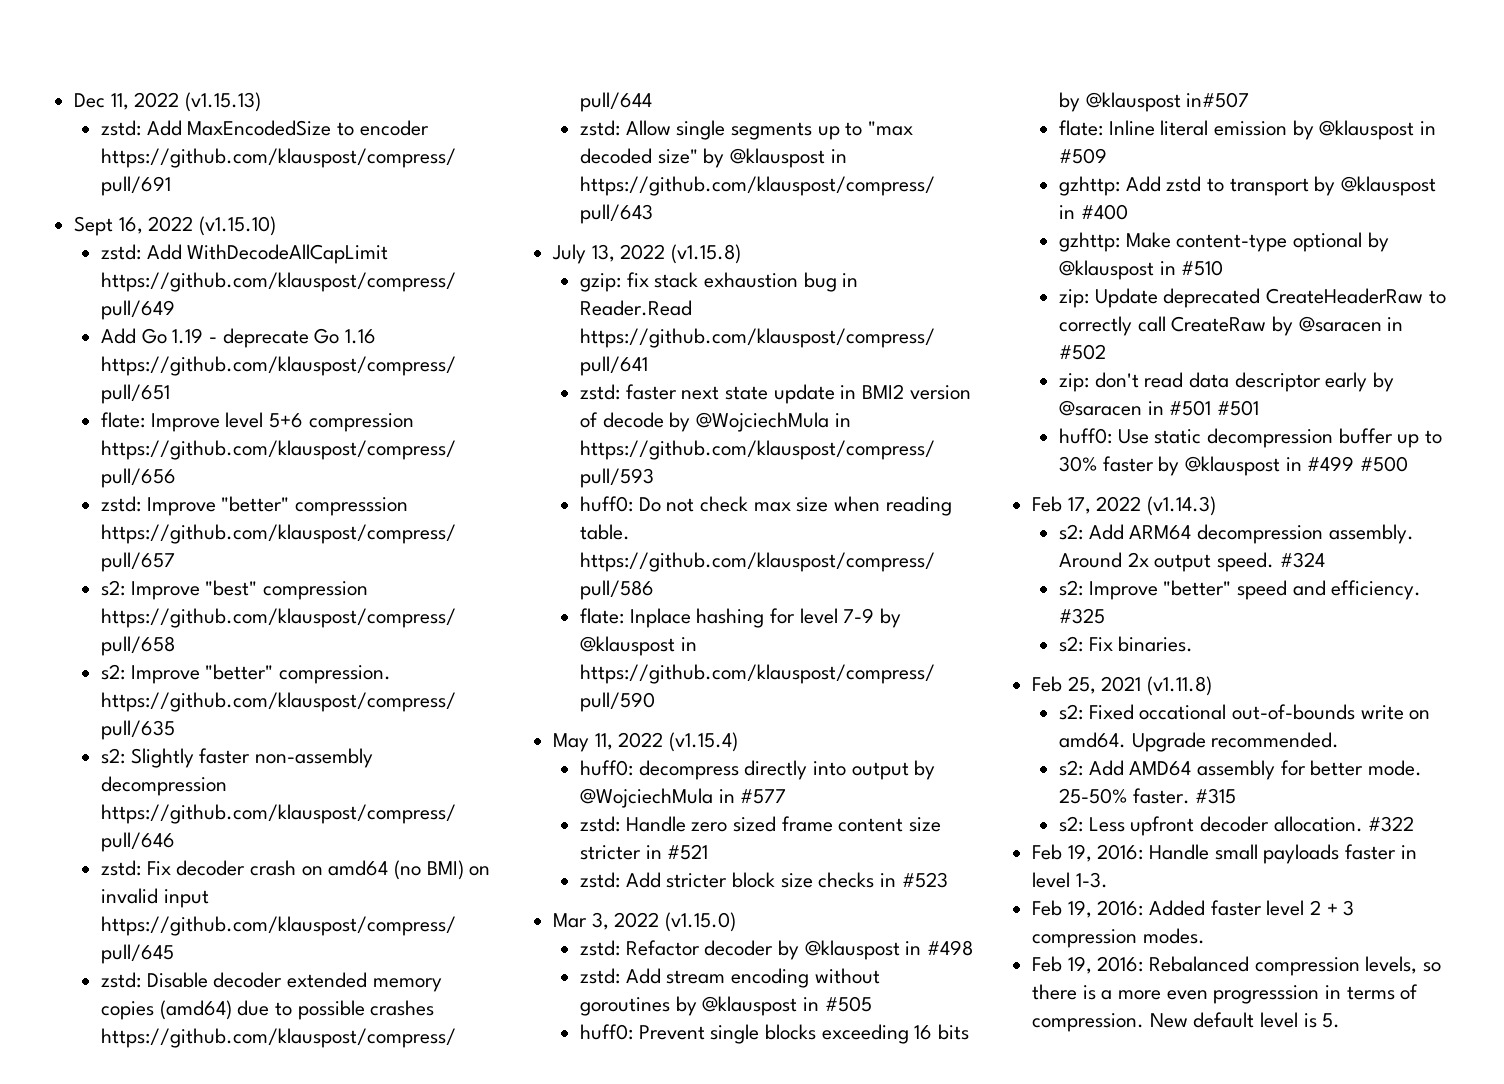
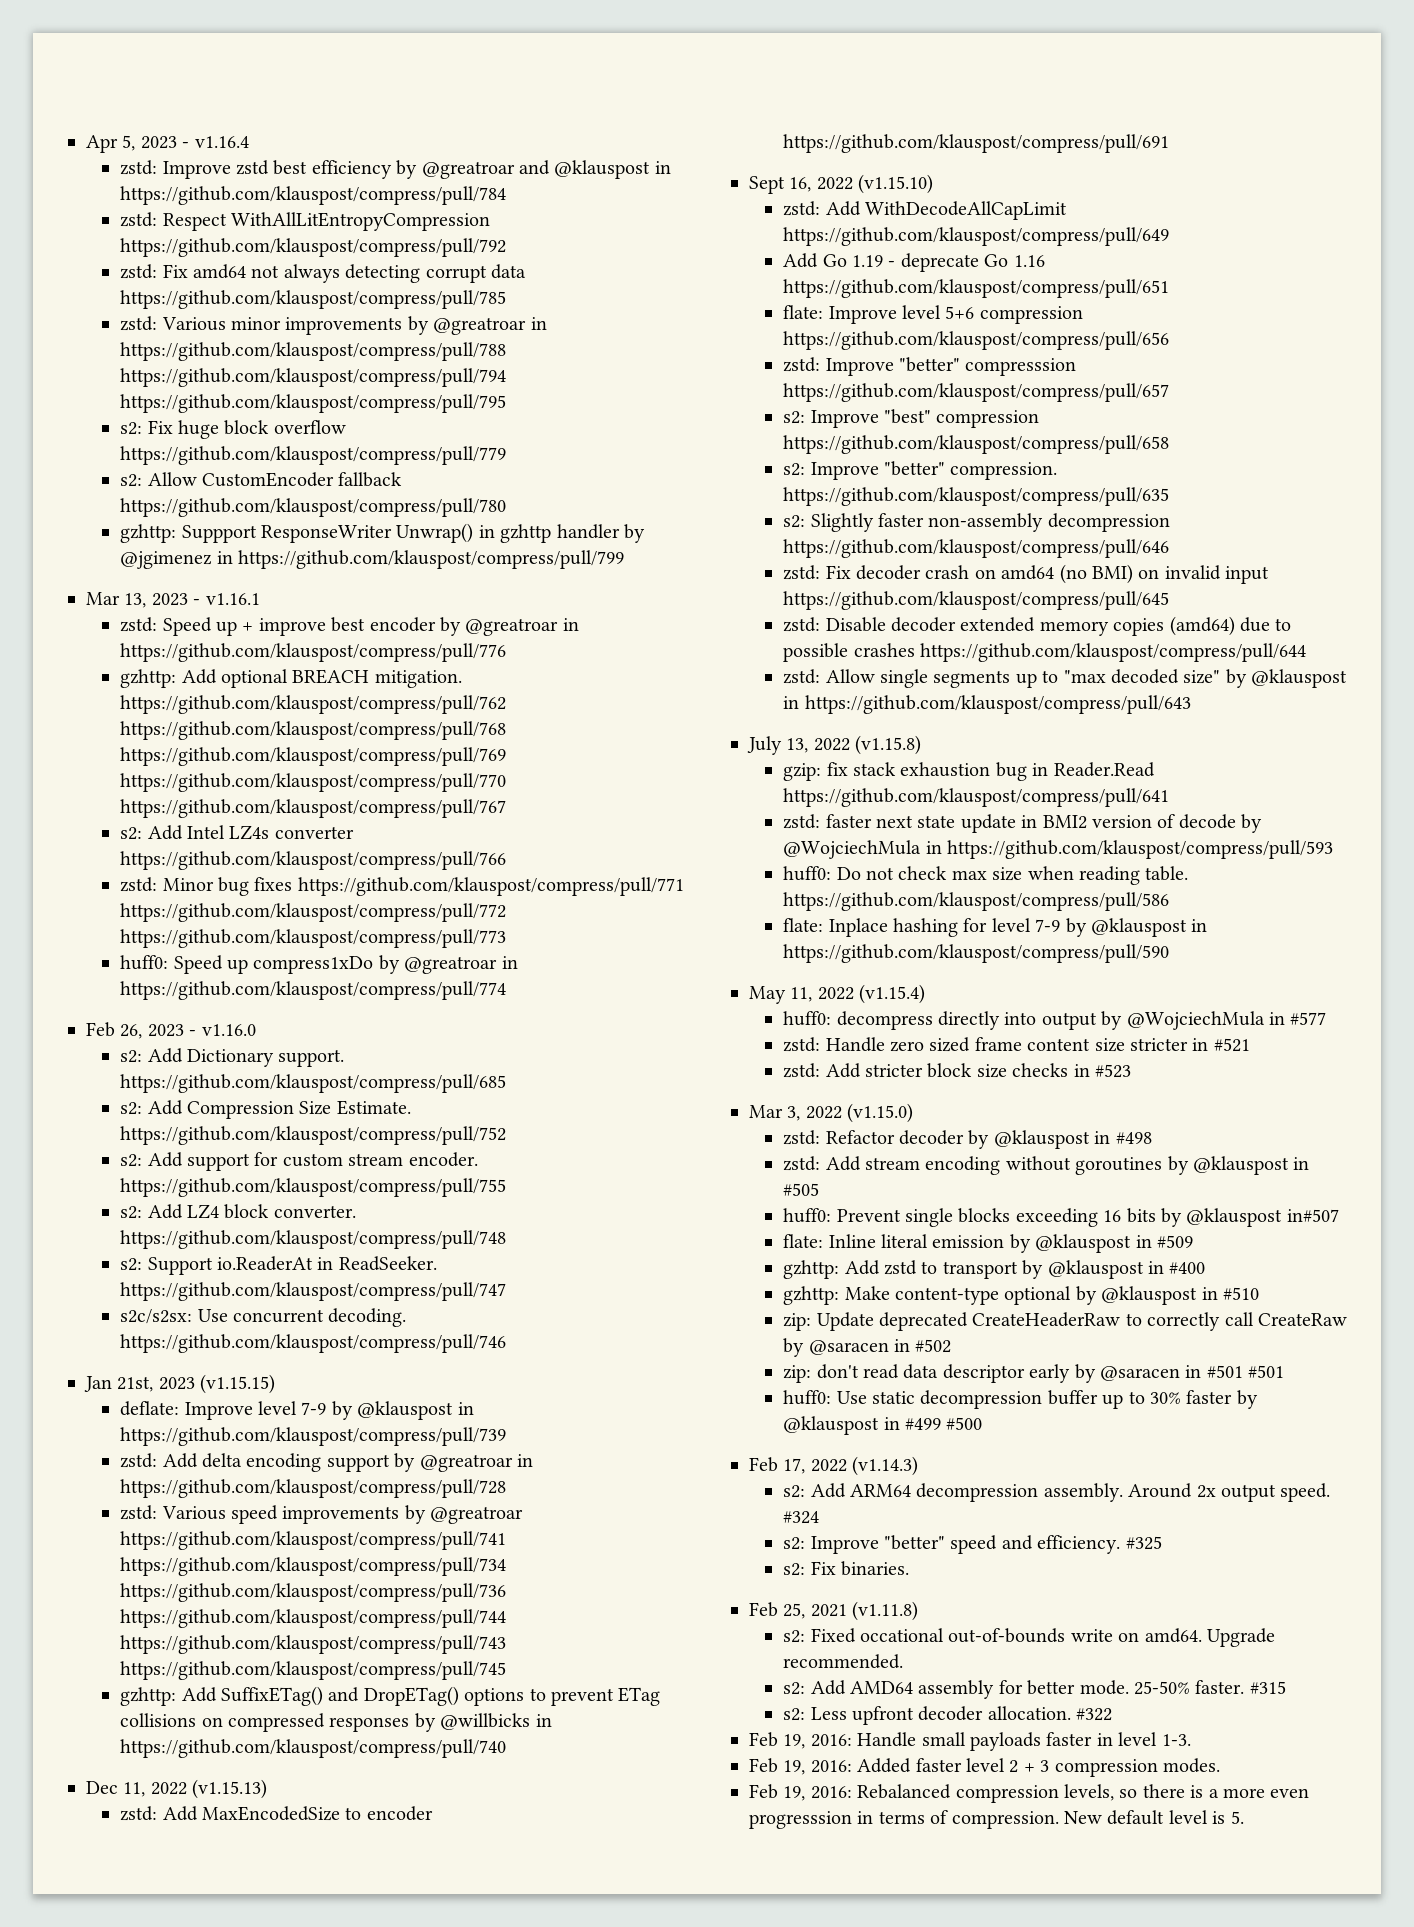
+ Apr 5, 2023 - v1.16.4
+ zstd: Improve zstd best efficiency by @greatroar and @klauspost in https://github.com/klauspost/compress/pull/784
+ zstd: Respect WithAllLitEntropyCompression https://github.com/klauspost/compress/pull/792
+ zstd: Fix amd64 not always detecting corrupt data https://github.com/klauspost/compress/pull/785
+ zstd: Various minor improvements by @greatroar in https://github.com/klauspost/compress/pull/788 https://github.com/klauspost/compress/pull/794 https://github.com/klauspost/compress/pull/795
+ s2: Fix huge block overflow https://github.com/klauspost/compress/pull/779
+ s2: Allow CustomEncoder fallback https://github.com/klauspost/compress/pull/780
+ gzhttp: Suppport ResponseWriter Unwrap() in gzhttp handler by @jgimenez in https://github.com/klauspost/compress/pull/799
+ Mar 13, 2023 - v1.16.1
+ zstd: Speed up + improve best encoder by @greatroar in https://github.com/klauspost/compress/pull/776
+ gzhttp: Add optional BREACH mitigation. https://github.com/klauspost/compress/pull/762 https://github.com/klauspost/compress/pull/768 https://github.com/klauspost/compress/pull/769 https://github.com/klauspost/compress/pull/770 https://github.com/klauspost/compress/pull/767
+ s2: Add Intel LZ4s converter https://github.com/klauspost/compress/pull/766
+ zstd: Minor bug fixes https://github.com/klauspost/compress/pull/771 https://github.com/klauspost/compress/pull/772 https://github.com/klauspost/compress/pull/773
+ huff0: Speed up compress1xDo by @greatroar in https://github.com/klauspost/compress/pull/774
+ Feb 26, 2023 - v1.16.0
+ s2: Add Dictionary support. https://github.com/klauspost/compress/pull/685
+ s2: Add Compression Size Estimate. https://github.com/klauspost/compress/pull/752
+ s2: Add support for custom stream encoder. https://github.com/klauspost/compress/pull/755
+ s2: Add LZ4 block converter. https://github.com/klauspost/compress/pull/748
+ s2: Support io.ReaderAt in ReadSeeker. https://github.com/klauspost/compress/pull/747
+ s2c/s2sx: Use concurrent decoding. https://github.com/klauspost/compress/pull/746
+ Jan 21st, 2023 (v1.15.15)
+ deflate: Improve level 7-9 by @klauspost in https://github.com/klauspost/compress/pull/739
+ zstd: Add delta encoding support by @greatroar in https://github.com/klauspost/compress/pull/728
+ zstd: Various speed improvements by @greatroar https://github.com/klauspost/compress/pull/741 https://github.com/klauspost/compress/pull/734 https://github.com/klauspost/compress/pull/736 https://github.com/klauspost/compress/pull/744 https://github.com/klauspost/compress/pull/743 https://github.com/klauspost/compress/pull/745
+ gzhttp: Add SuffixETag() and DropETag() options to prevent ETag collisions on compressed responses by @willbicks in https://github.com/klauspost/compress/pull/740

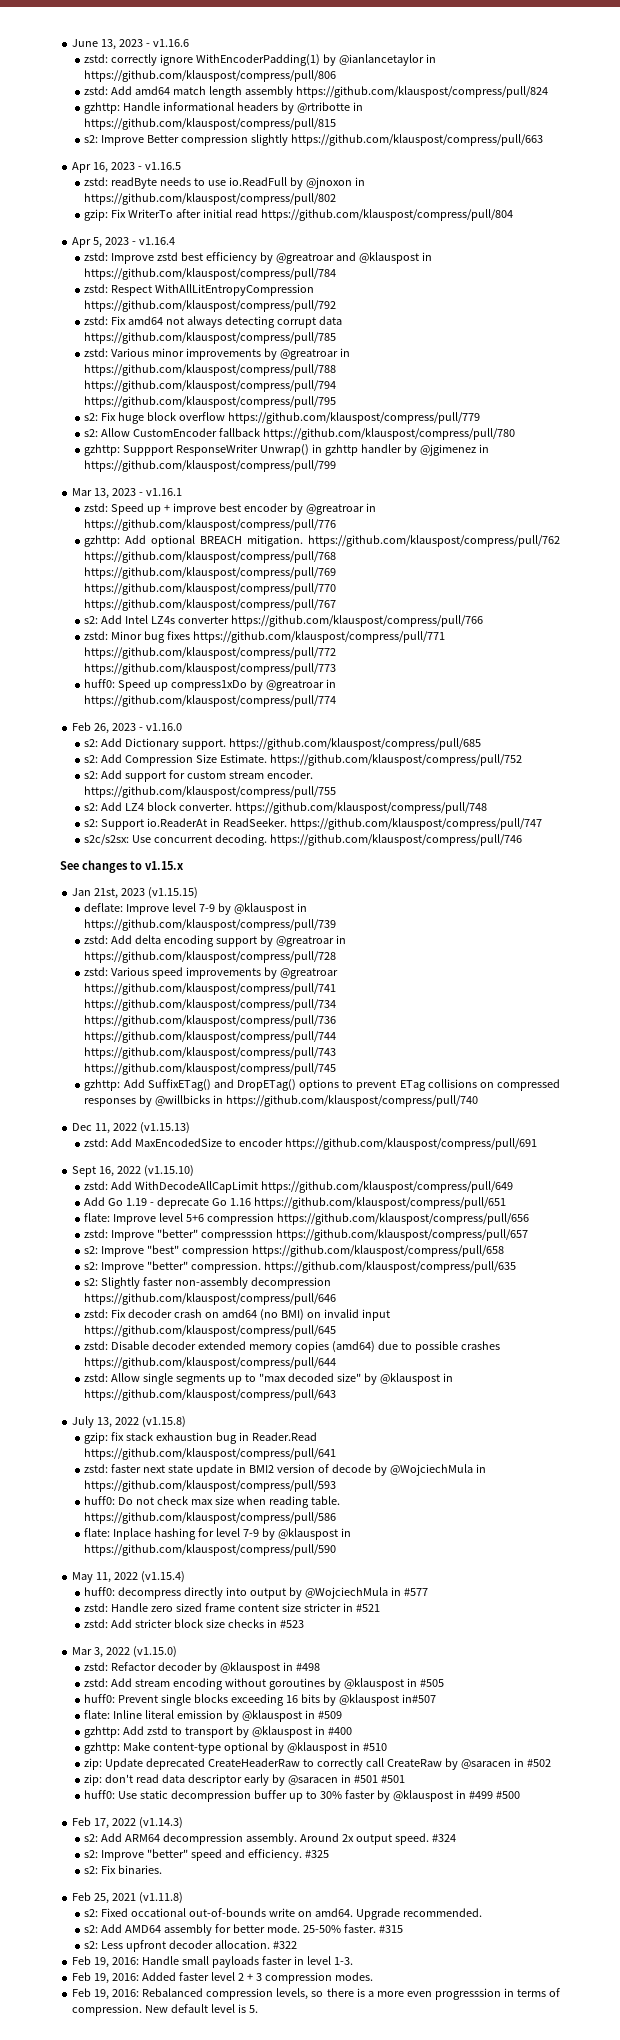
+ June 13, 2023 - v1.16.6
+ zstd: correctly ignore WithEncoderPadding(1) by @ianlancetaylor in https://github.com/klauspost/compress/pull/806
+ zstd: Add amd64 match length assembly https://github.com/klauspost/compress/pull/824
+ gzhttp: Handle informational headers by @rtribotte in https://github.com/klauspost/compress/pull/815
+ s2: Improve Better compression slightly https://github.com/klauspost/compress/pull/663
+ Apr 16, 2023 - v1.16.5
+ zstd: readByte needs to use io.ReadFull by @jnoxon in https://github.com/klauspost/compress/pull/802
+ gzip: Fix WriterTo after initial read https://github.com/klauspost/compress/pull/804
+ See changes to v1.15.x

